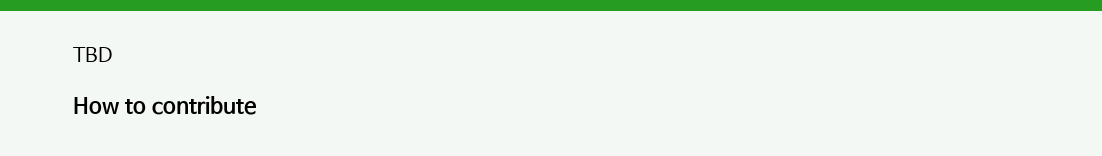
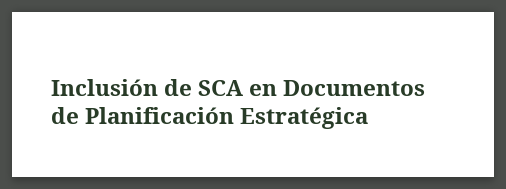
- TBD
- How to contribute
+ Inclusión de SCA en Documentos de Planificación Estratégica

